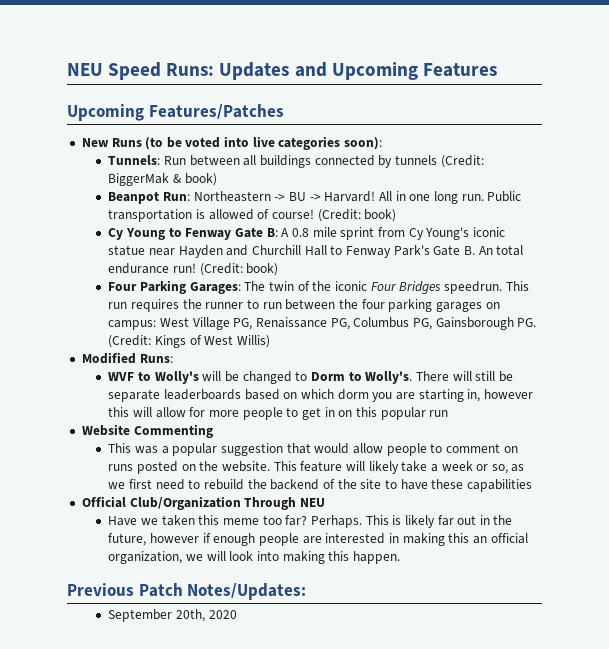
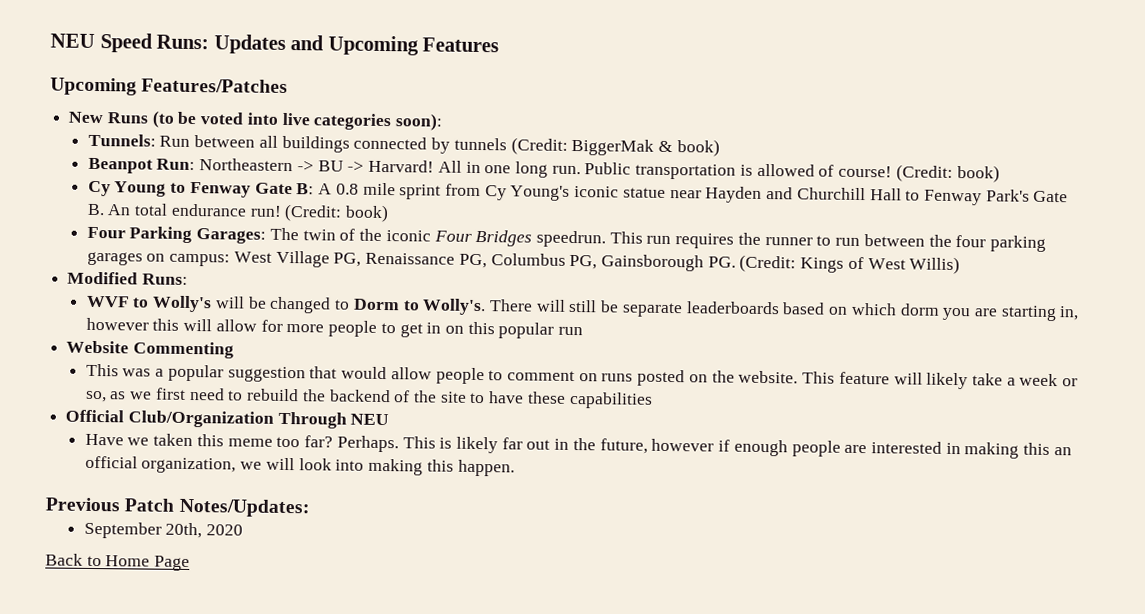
+ Back to Home Page

